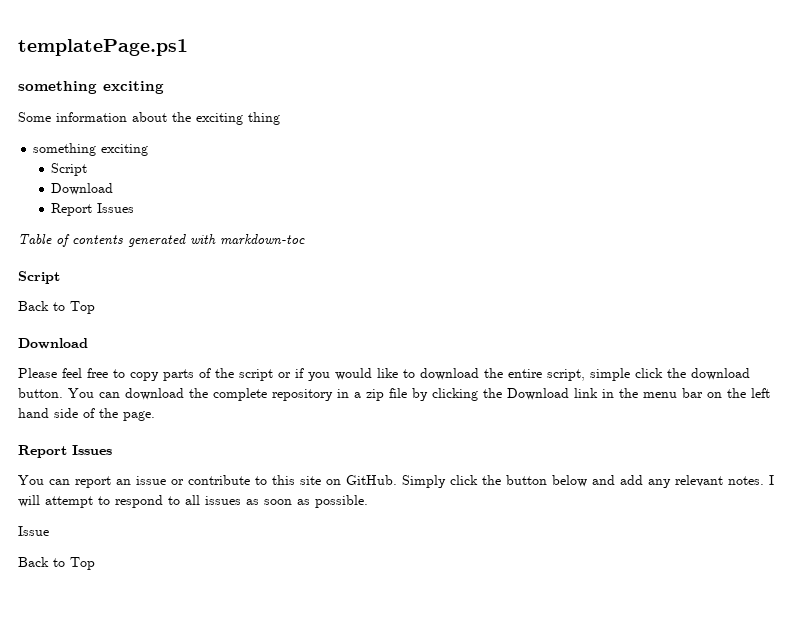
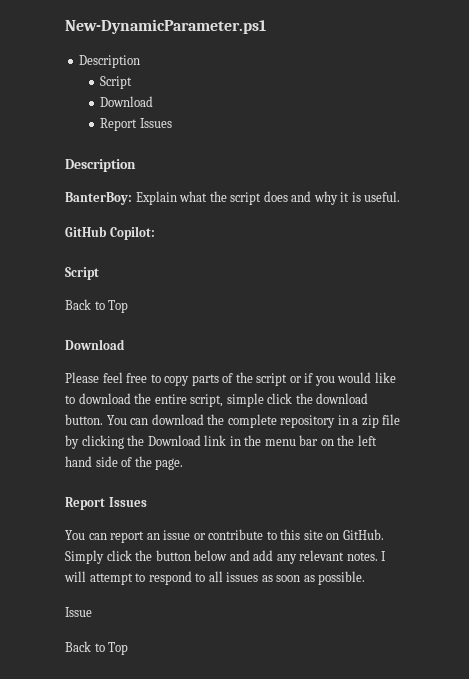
- templatePage.ps1
- something exciting
- Some information about the exciting thing
- something exciting
+ New-DynamicParameter.ps1
+ Description
  Script
  Download
  Report Issues
- Table of contents generated with markdown-toc
+ Description
+ BanterBoy: Explain what the script does and why it is useful.
+ GitHub Copilot:

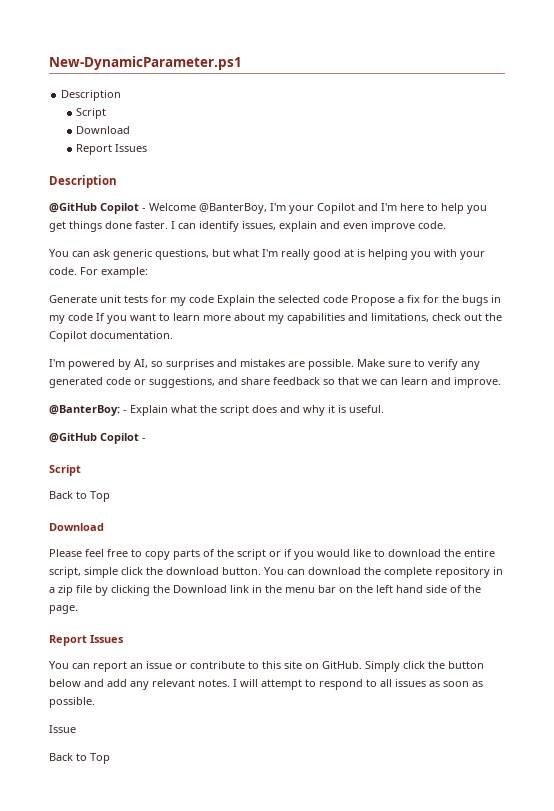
- BanterBoy: Explain what the script does and why it is useful.
- GitHub Copilot:
+ @GitHub Copilot - Welcome @BanterBoy, I'm your Copilot and I'm here to help you get things done faster. I can identify issues, explain and even improve code.
+ You can ask generic questions, but what I'm really good at is helping you with your code. For example:
+ Generate unit tests for my code Explain the selected code Propose a fix for the bugs in my code If you want to learn more about my capabilities and limitations, check out the Copilot documentation.
+ I'm powered by AI, so surprises and mistakes are possible. Make sure to verify any generated code or suggestions, and share feedback so that we can learn and improve.
+ @BanterBoy: - Explain what the script does and why it is useful.
+ @GitHub Copilot -

